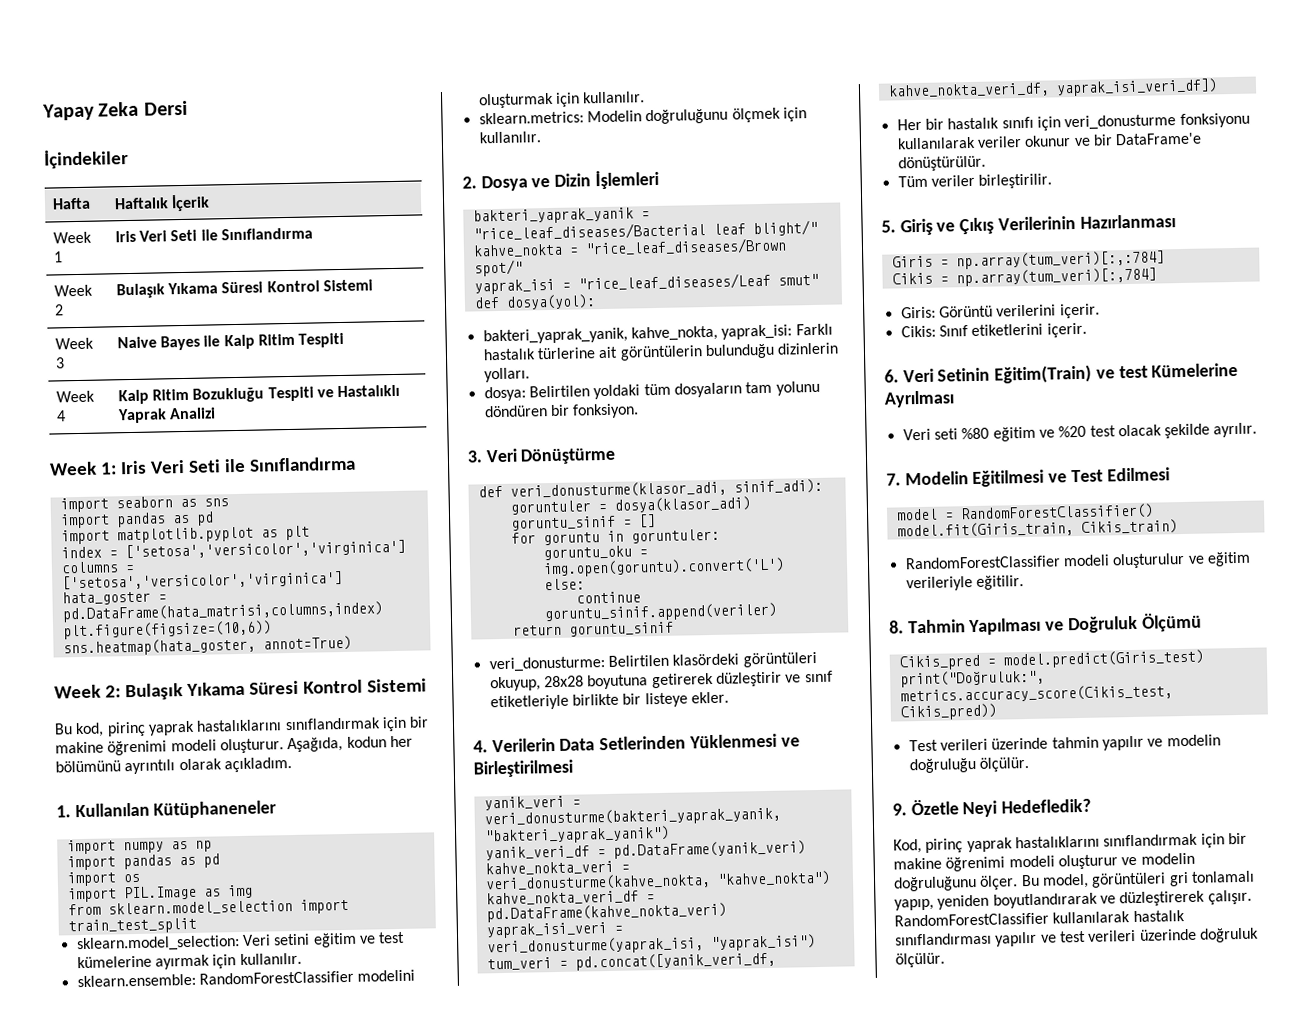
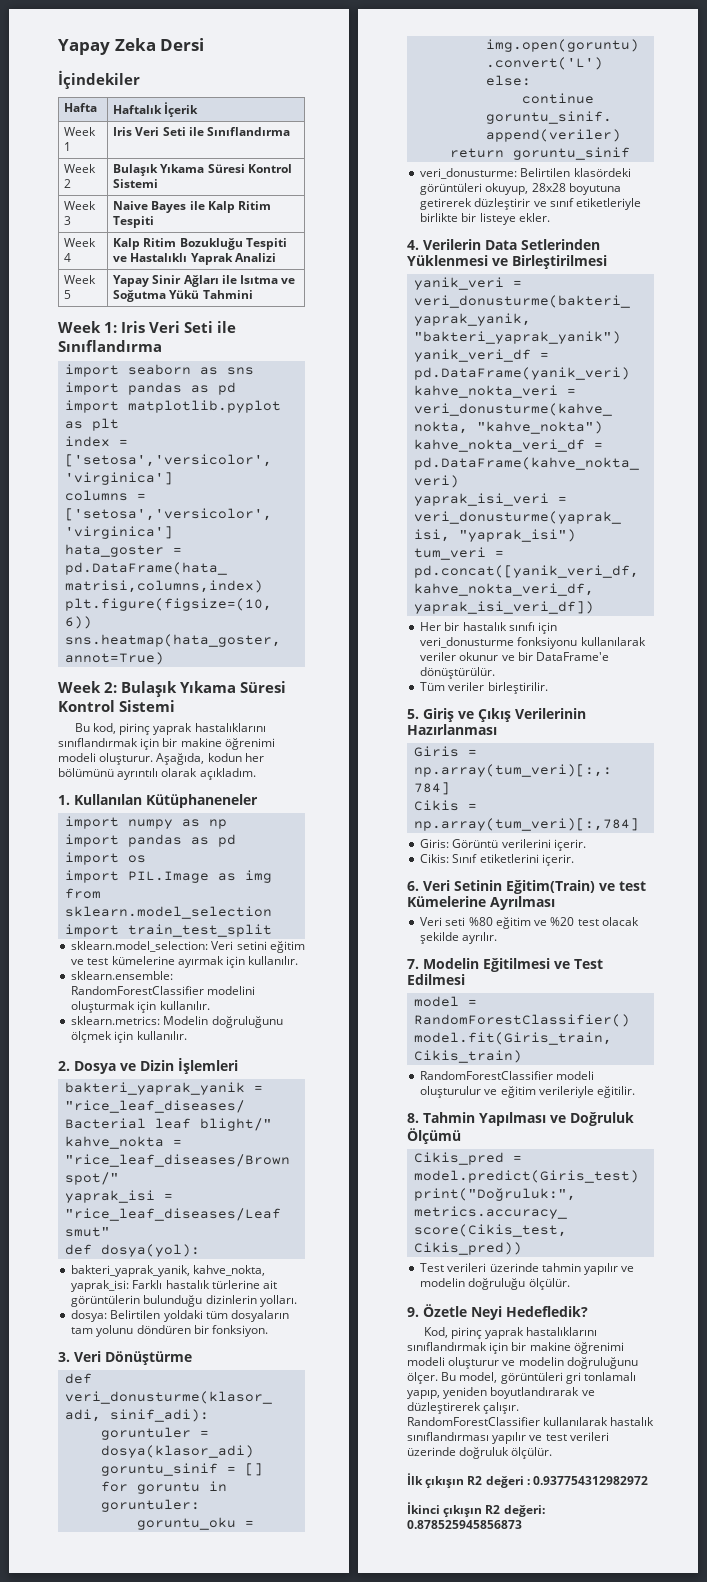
+ Week 5 | Yapay Sinir Ağları ile Isıtma ve Soğutma Yükü Tahmini
+ İlk çıkışın R2 değeri : 0.937754312982972
+ İkinci çıkışın R2 değeri: 0.878525945856873

